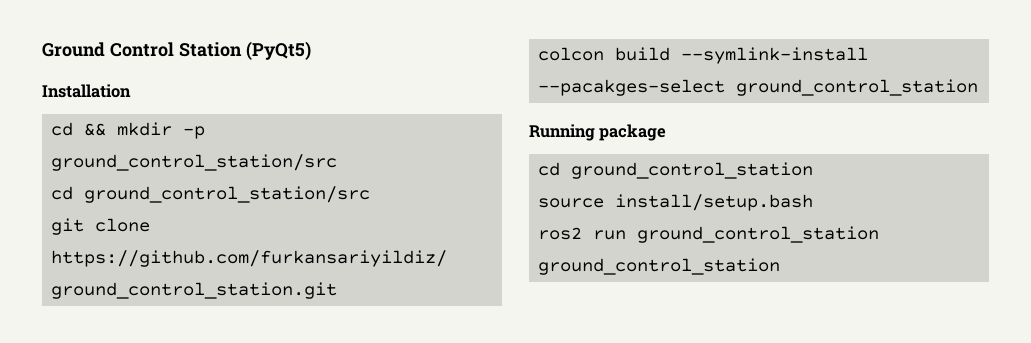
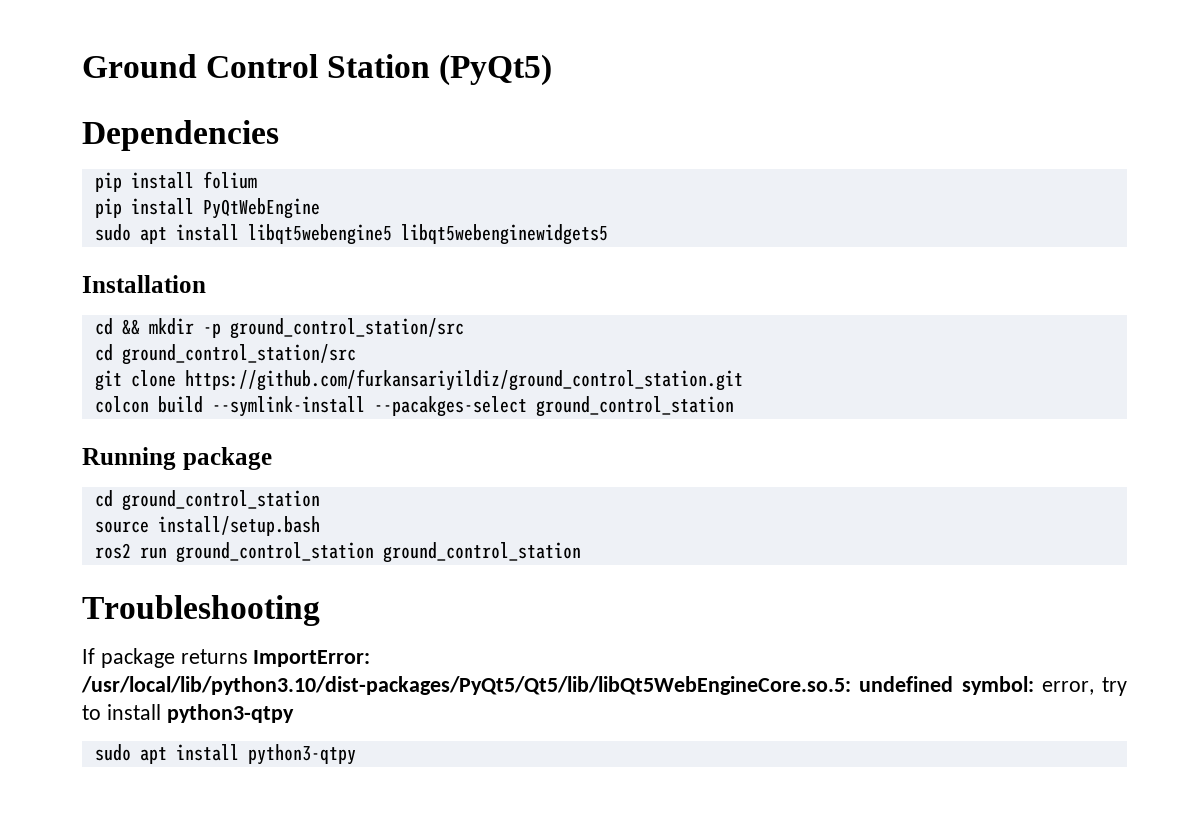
+ Dependencies
+ pip install folium
+ pip install PyQtWebEngine
+ sudo apt install libqt5webengine5 libqt5webenginewidgets5
+ Troubleshooting
+ If package returns ImportError: /usr/local/lib/python3.10/dist-packages/PyQt5/Qt5/lib/libQt5WebEngineCore.so.5: undefined symbol: error, try to install python3-qtpy
+ sudo apt install python3-qtpy

